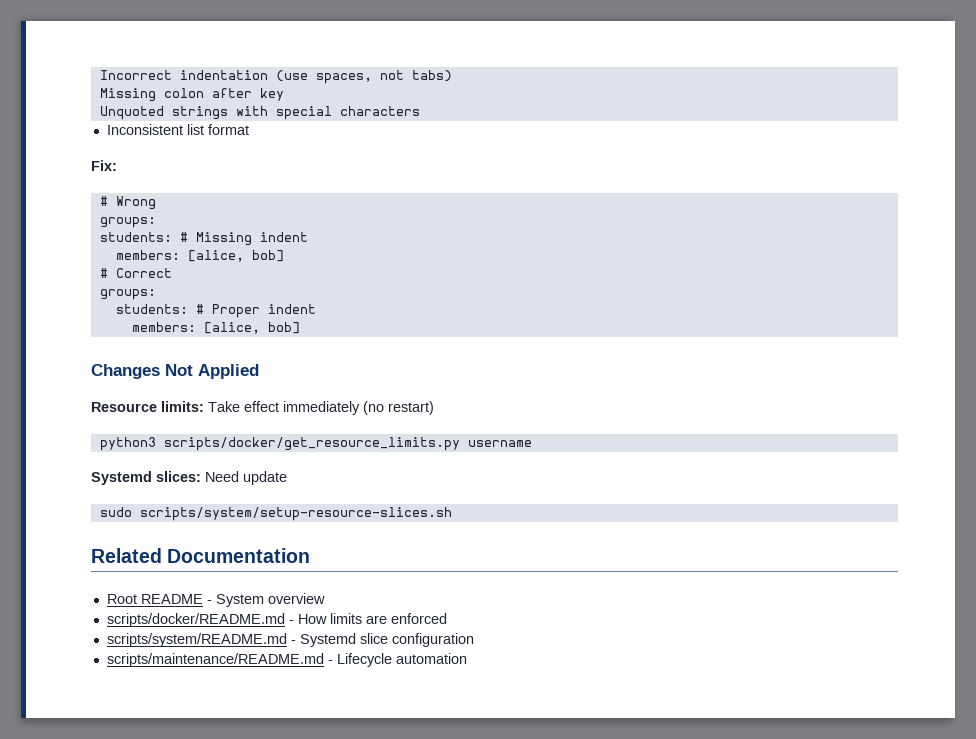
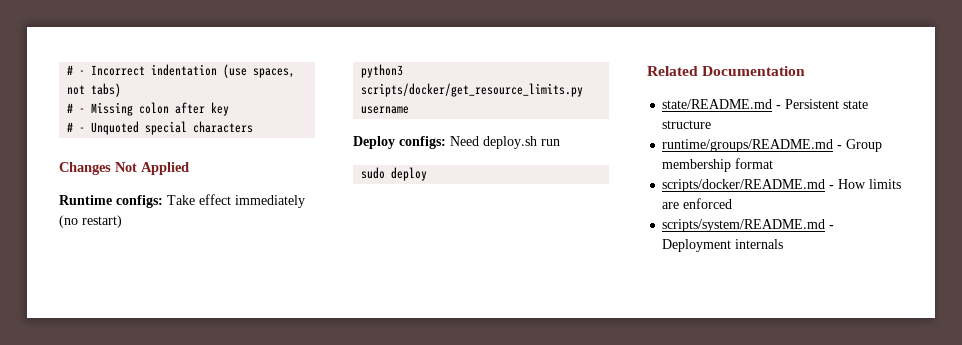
- Incorrect indentation (use spaces, not tabs)
+ # - Incorrect indentation (use spaces, not tabs)
- Missing colon after key
+ # - Missing colon after key
- Unquoted strings with special characters
+ # - Unquoted special characters
- Inconsistent list format
- Fix:
- # Wrong
- groups:
- students: # Missing indent
- members: [alice, bob]
- # Correct
- groups:
- students: # Proper indent
- members: [alice, bob]
- Resource limits: Take effect immediately (no restart)
+ Runtime configs: Take effect immediately (no restart)
- Systemd slices: Need update
+ Deploy configs: Need deploy.sh run
- sudo scripts/system/setup-resource-slices.sh
+ sudo deploy
- Root README - System overview
+ state/README.md - Persistent state structure
+ runtime/groups/README.md - Group membership format
- scripts/system/README.md - Systemd slice configuration
- scripts/maintenance/README.md - Lifecycle automation
+ scripts/system/README.md - Deployment internals

